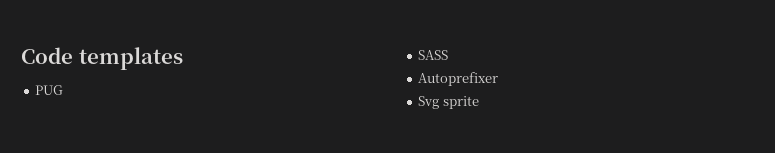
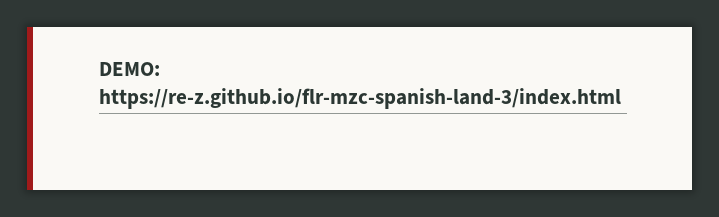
- Code templates
- PUG
- SASS
- Autoprefixer
- Svg sprite
+ DEMO: https://re-z.github.io/flr-mzc-spanish-land-3/index.html

